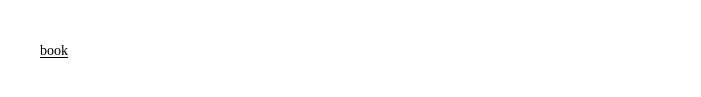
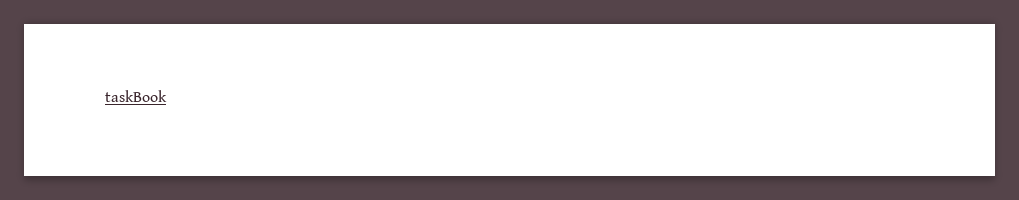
- book
+ taskBook

